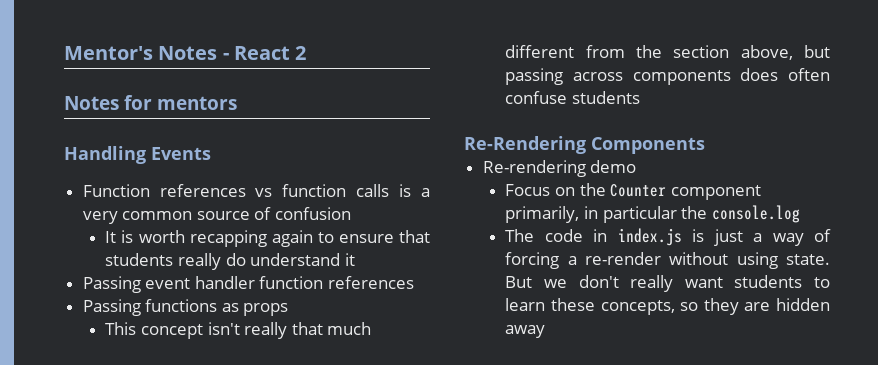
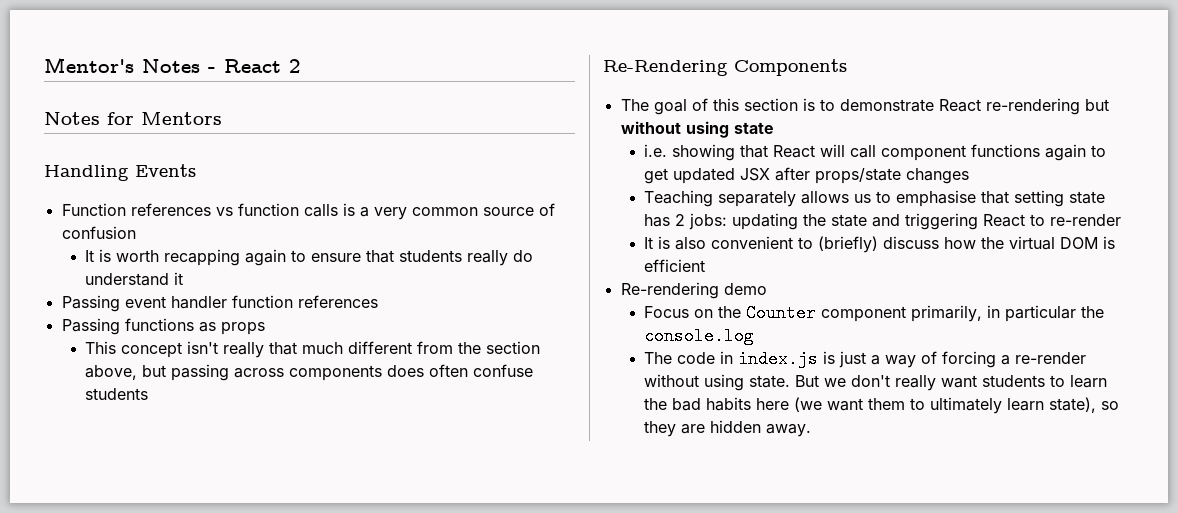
- Notes for mentors
+ Notes for Mentors
+ The goal of this section is to demonstrate React re-rendering but without using state
+ i.e. showing that React will call component functions again to get updated JSX after props/state changes
+ Teaching separately allows us to emphasise that setting state has 2 jobs: updating the state and triggering React to re-render
+ It is also convenient to (briefly) discuss how the virtual DOM is efficient
- But we don't really want students to learn these concepts, so they are hidden away
+ But we don't really want students to learn the bad habits here (we want them to ultimately learn state), so they are hidden away.

